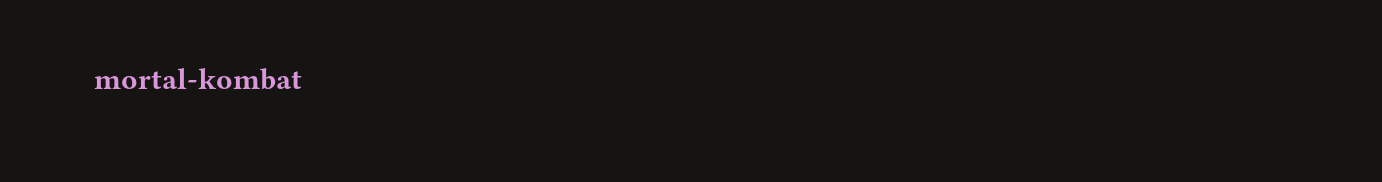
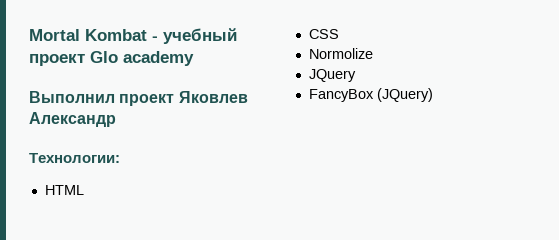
- mortal-kombat
+ Mortal Kombat - учебный проект Glo academy
+ Выполнил проект Яковлев Александр
+ Технологии:
+ HTML
+ CSS
+ Normolize
+ JQuery
+ FancyBox (JQuery)

